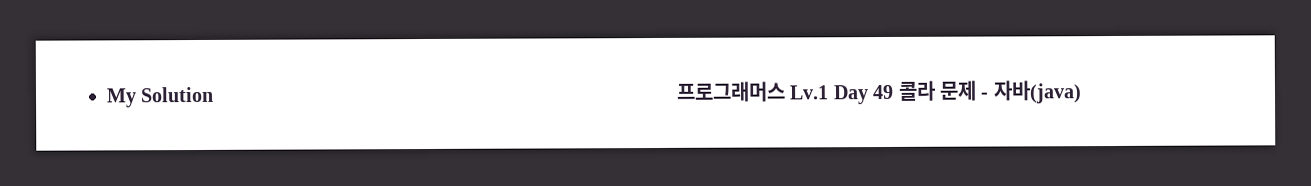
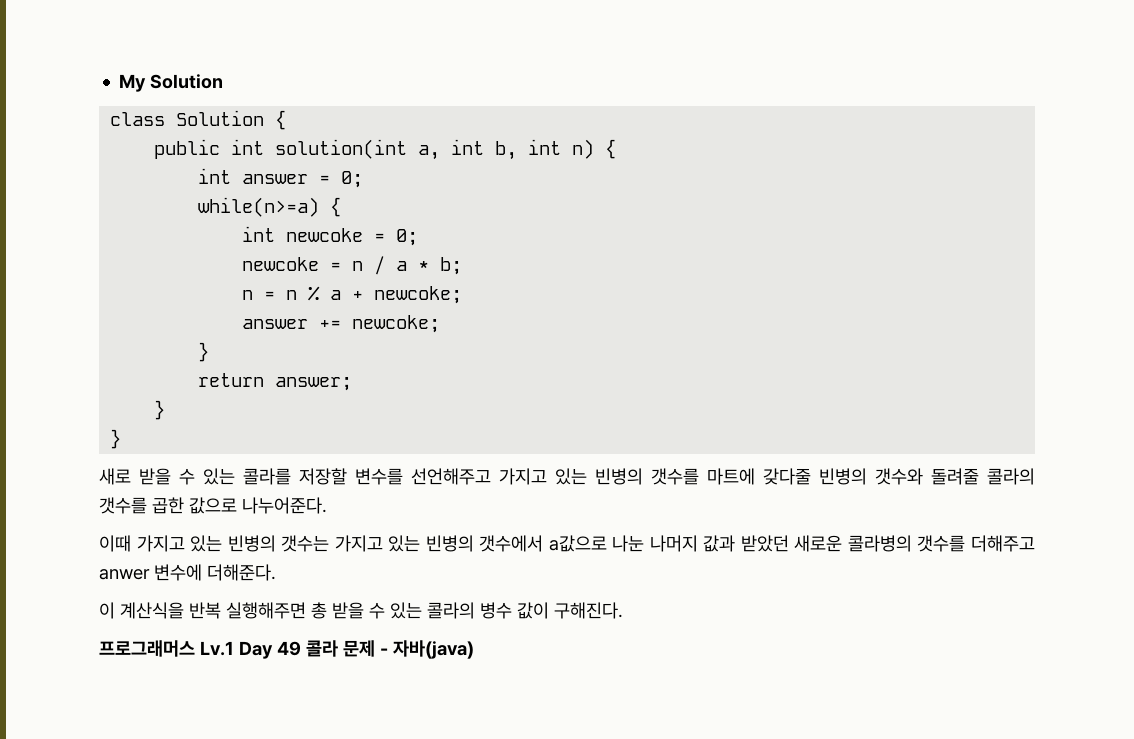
+ class Solution {
+ public int solution(int a, int b, int n) {
+ int answer = 0;
+ while(n>=a) {
+ int newcoke = 0;
+ newcoke = n / a * b;
+ n = n % a + newcoke;
+ answer += newcoke;
+ }
+ return answer;
+ }
+ }
+ 새로 받을 수 있는 콜라를 저장할 변수를 선언해주고 가지고 있는 빈병의 갯수를 마트에 갖다줄 빈병의 갯수와 돌려줄 콜라의 갯수를 곱한 값으로 나누어준다.
+ 이때 가지고 있는 빈병의 갯수는 가지고 있는 빈병의 갯수에서 a값으로 나눈 나머지 값과 받았던 새로운 콜라병의 갯수를 더해주고 anwer 변수에 더해준다.
+ 이 계산식을 반복 실행해주면 총 받을 수 있는 콜라의 병수 값이 구해진다.

